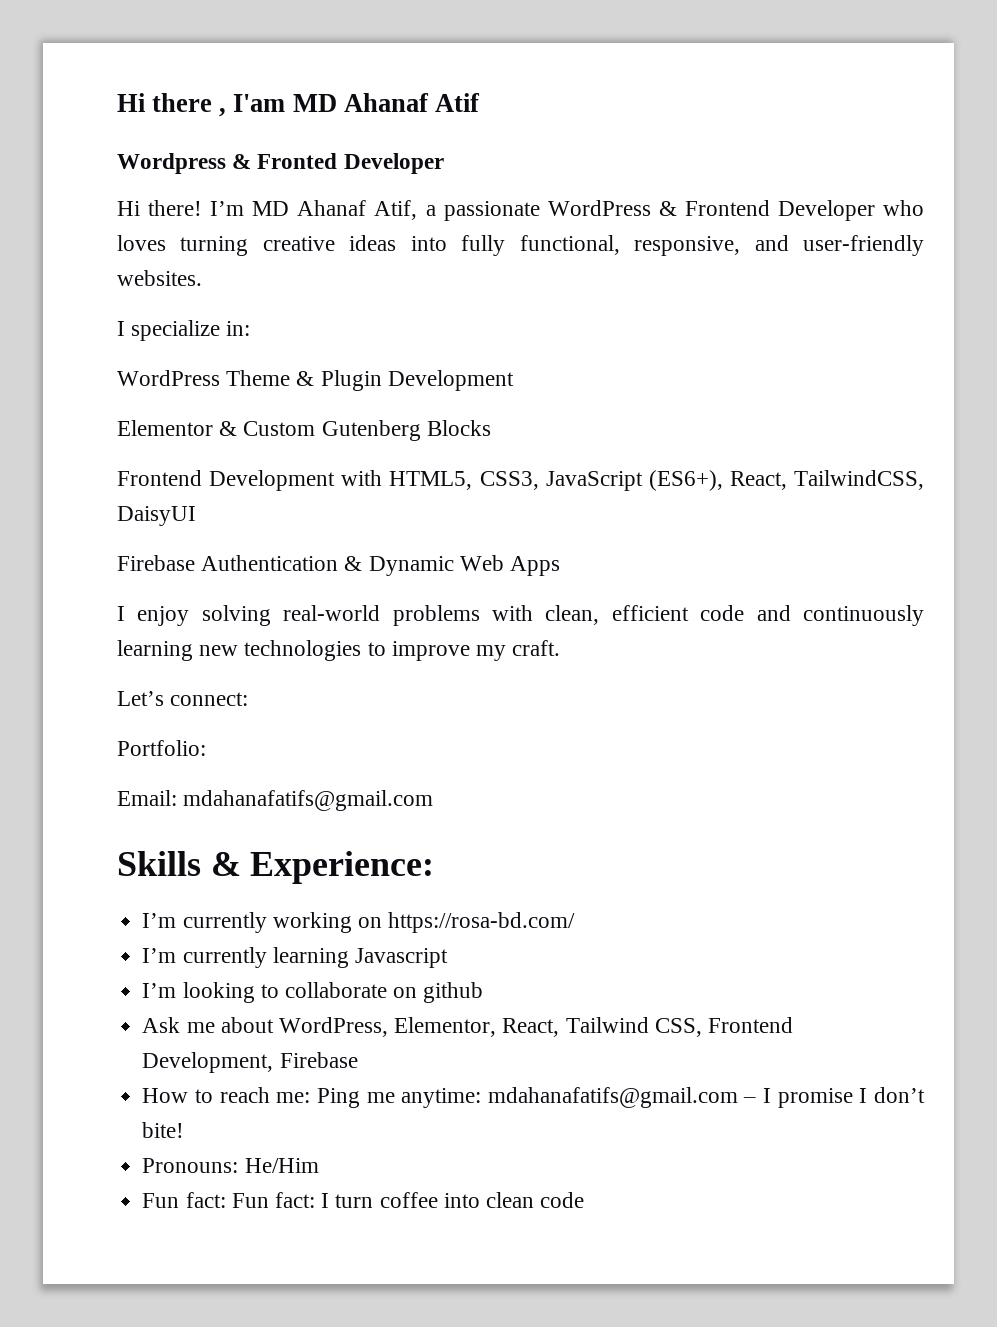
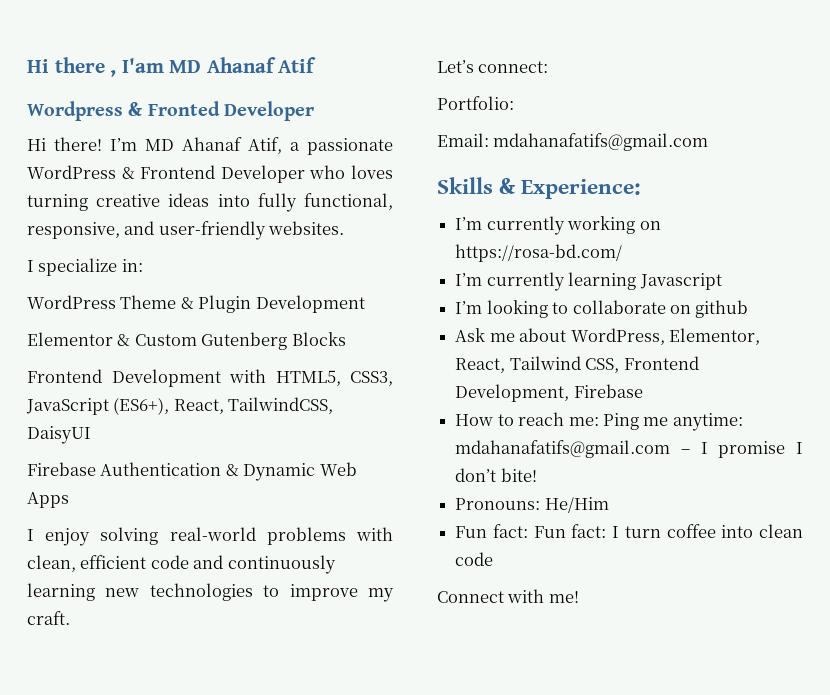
+ Connect with me!

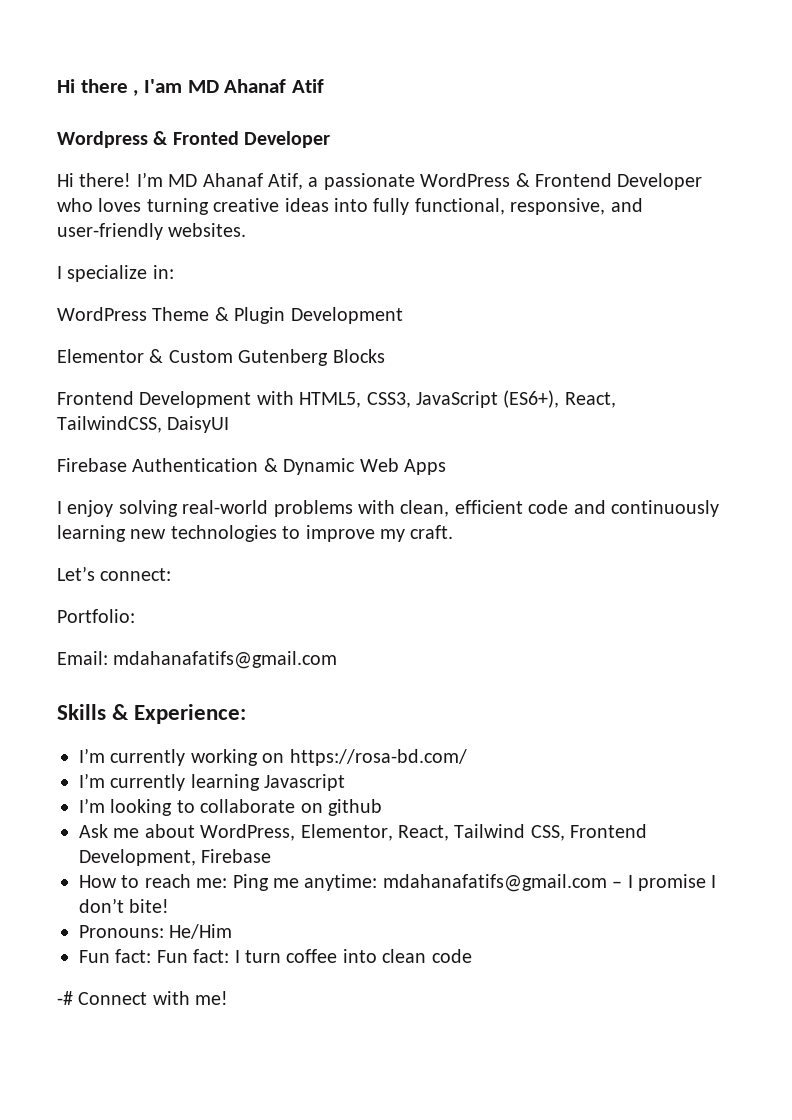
- Connect with me!
+ -# Connect with me!

